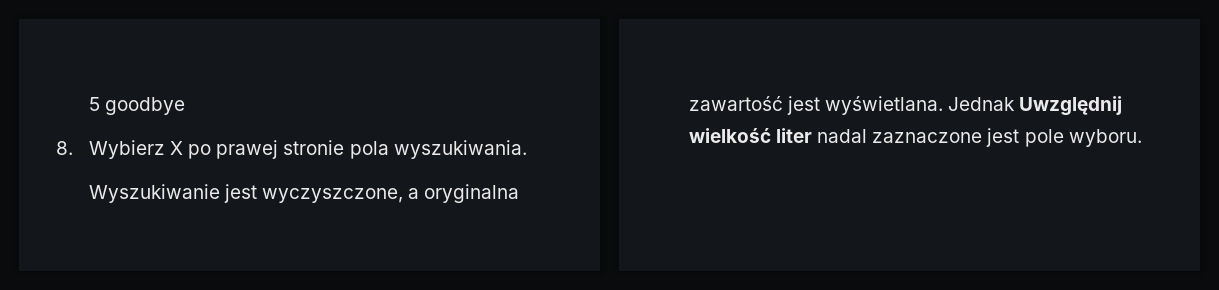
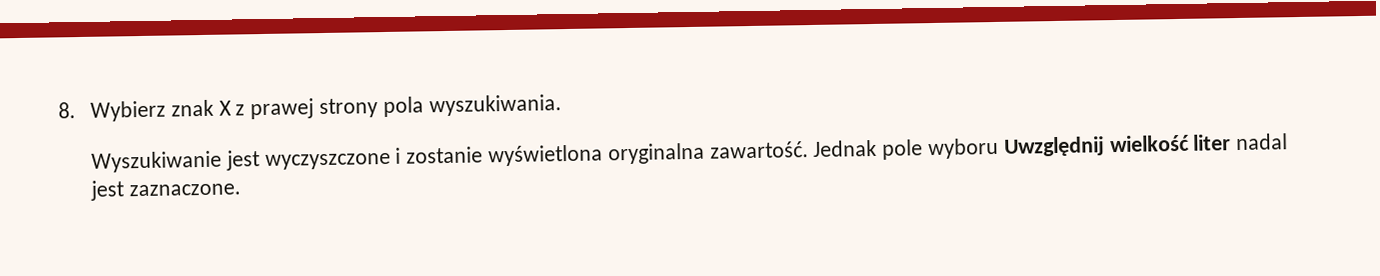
- 5 goodbye
- 8. Wybierz X po prawej stronie pola wyszukiwania.
- Wyszukiwanie jest wyczyszczone, a oryginalna zawartość jest wyświetlana. Jednak Uwzględnij wielkość liter nadal zaznaczone jest pole wyboru.
+ 8. Wybierz znak X z prawej strony pola wyszukiwania.
+ Wyszukiwanie jest wyczyszczone i zostanie wyświetlona oryginalna zawartość. Jednak pole wyboru Uwzględnij wielkość liter nadal jest zaznaczone.

